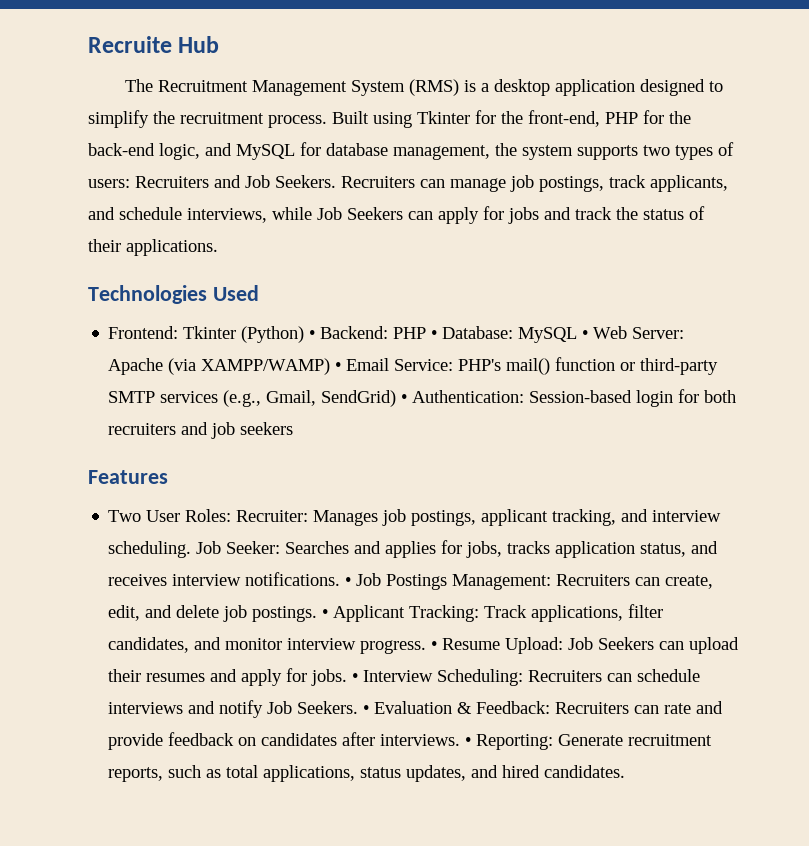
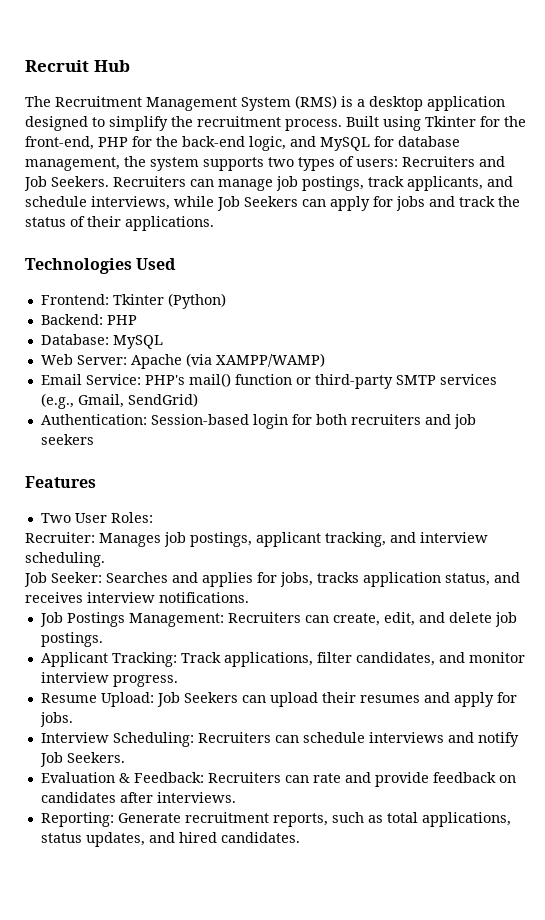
- Recruite Hub
+ Recruit Hub
- Frontend: Tkinter (Python) • Backend: PHP • Database: MySQL • Web Server: Apache (via XAMPP/WAMP) • Email Service: PHP's mail() function or third-party SMTP services (e.g., Gmail, SendGrid) • Authentication: Session-based login for both recruiters and job seekers
+ Frontend: Tkinter (Python)
+ Backend: PHP
+ Database: MySQL
+ Web Server: Apache (via XAMPP/WAMP)
+ Email Service: PHP's mail() function or third-party SMTP services (e.g., Gmail, SendGrid)
+ Authentication: Session-based login for both recruiters and job seekers
- Two User Roles: Recruiter:
+ Two User Roles:
+ Recruiter:
- Manages job postings, applicant tracking, and interview scheduling. Job Seeker:
+ Manages job postings, applicant tracking, and interview scheduling.
+ Job Seeker:
- Searches and applies for jobs, tracks application status, and receives interview notifications. • Job Postings Management:
+ Searches and applies for jobs, tracks application status, and receives interview notifications.
+ Job Postings Management:
- Recruiters can create, edit, and delete job postings. • Applicant Tracking:
+ Recruiters can create, edit, and delete job postings.
+ Applicant Tracking:
- Track applications, filter candidates, and monitor interview progress. • Resume Upload:
+ Track applications, filter candidates, and monitor interview progress.
+ Resume Upload:
- Job Seekers can upload their resumes and apply for jobs. • Interview Scheduling:
+ Job Seekers can upload their resumes and apply for jobs.
+ Interview Scheduling:
- Recruiters can schedule interviews and notify Job Seekers. • Evaluation & Feedback:
+ Recruiters can schedule interviews and notify Job Seekers.
+ Evaluation & Feedback:
- Recruiters can rate and provide feedback on candidates after interviews. • Reporting:
+ Recruiters can rate and provide feedback on candidates after interviews.
+ Reporting:

